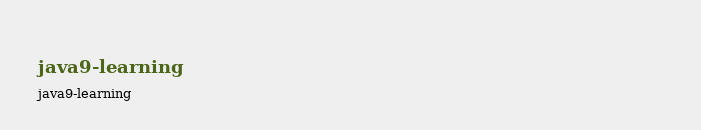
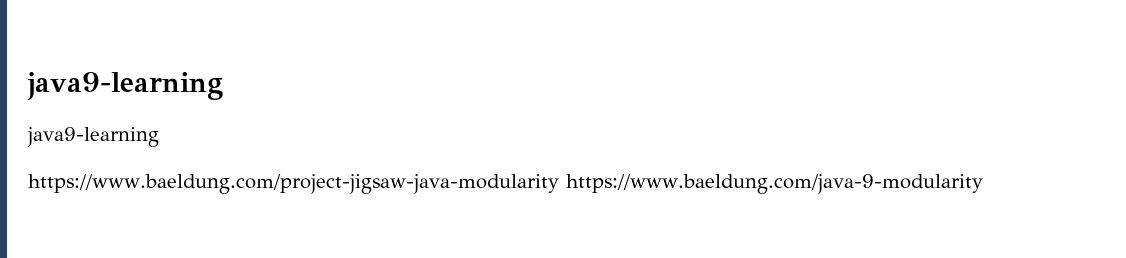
+ https://www.baeldung.com/project-jigsaw-java-modularity https://www.baeldung.com/java-9-modularity

